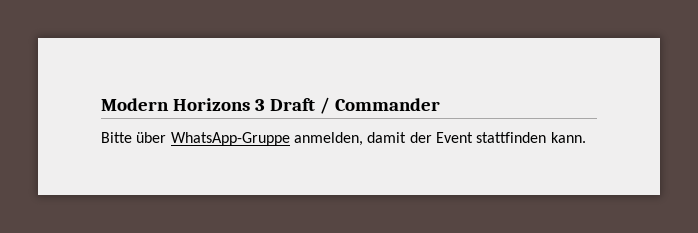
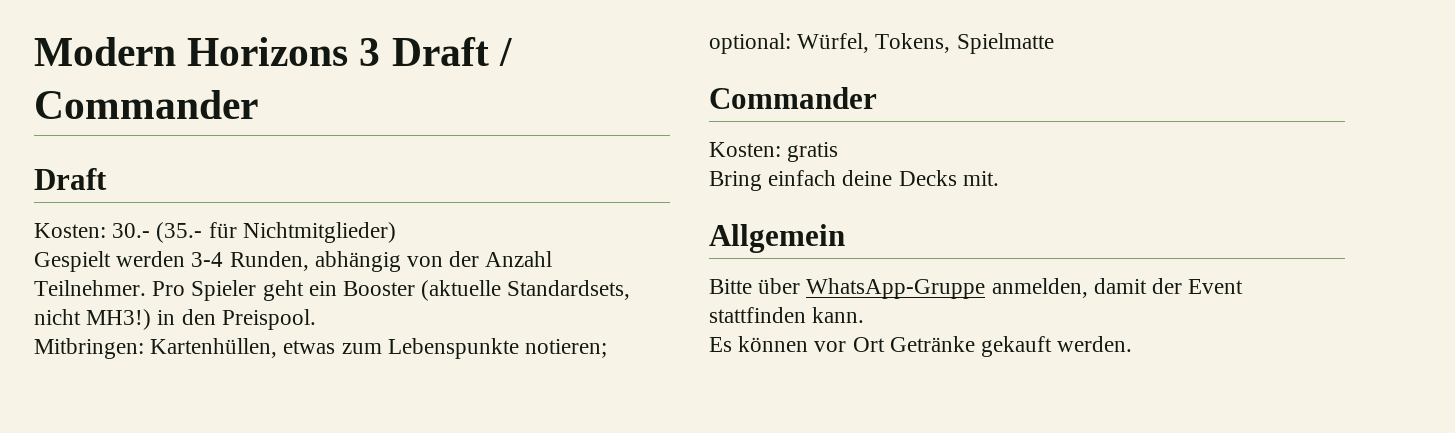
  Modern Horizons 3 Draft / Commander
+ Draft
+ Kosten: 30.- (35.- für Nichtmitglieder)
+ Gespielt werden 3-4 Runden, abhängig von der Anzahl Teilnehmer. Pro Spieler geht ein Booster (aktuelle Standardsets, nicht MH3!) in den Preispool.
+ Mitbringen: Kartenhüllen, etwas zum Lebenspunkte notieren; optional: Würfel, Tokens, Spielmatte
+ Commander
+ Kosten: gratis
+ Bring einfach deine Decks mit.
+ Allgemein
+ Es können vor Ort Getränke gekauft werden.

